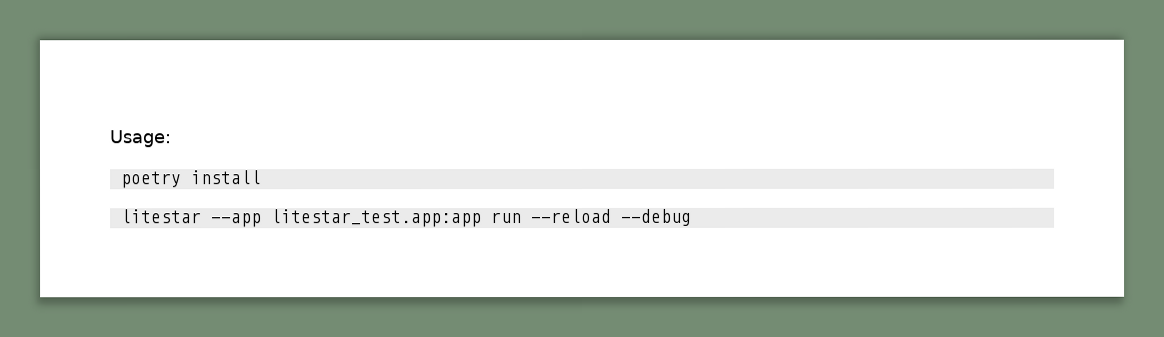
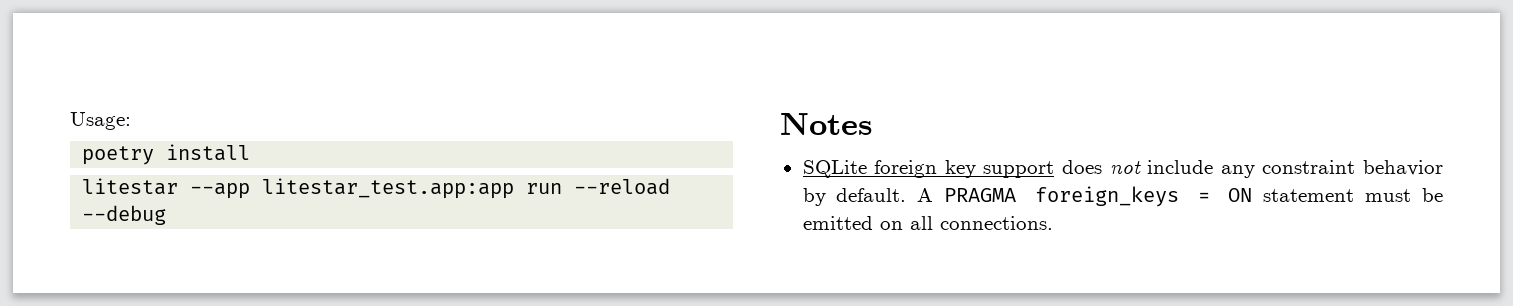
+ Notes
+ SQLite foreign key support does not include any constraint behavior by default. A PRAGMA foreign_keys = ON statement must be emitted on all connections.

